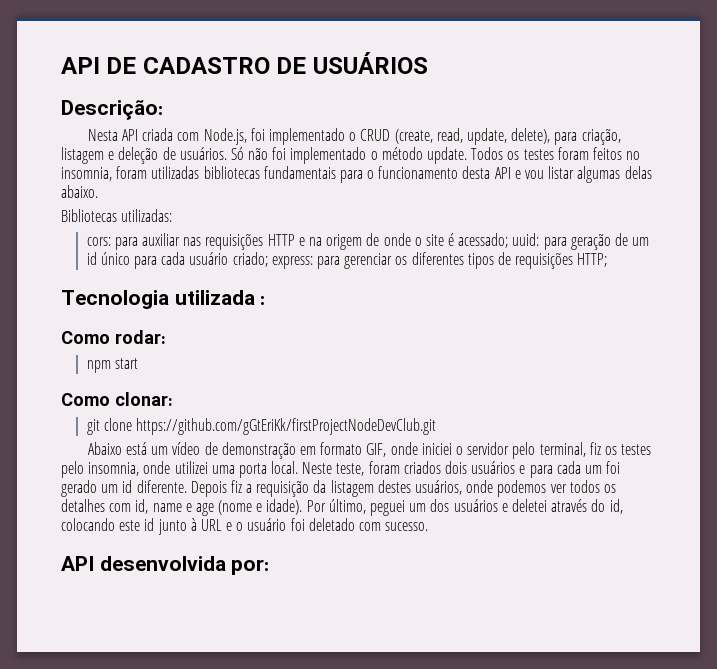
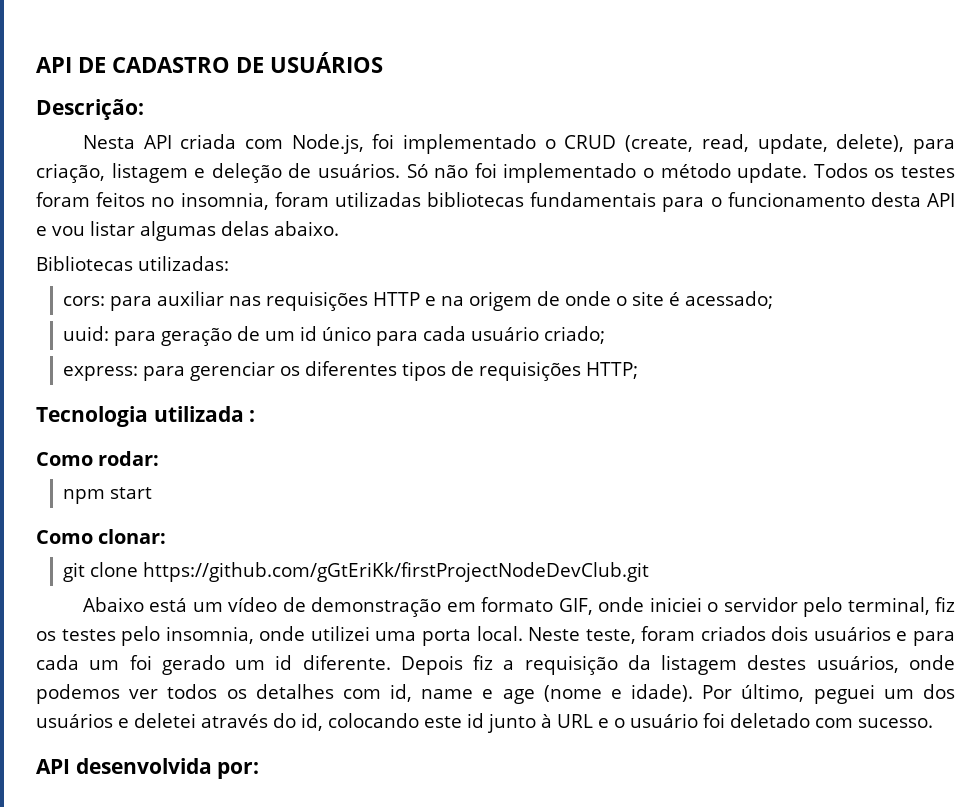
- cors: para auxiliar nas requisições HTTP e na origem de onde o site é acessado; uuid: para geração de um id único para cada usuário criado; express: para gerenciar os diferentes tipos de requisições HTTP;
+ cors: para auxiliar nas requisições HTTP e na origem de onde o site é acessado;
+ uuid: para geração de um id único para cada usuário criado;
+ express: para gerenciar os diferentes tipos de requisições HTTP;

